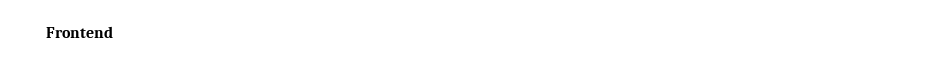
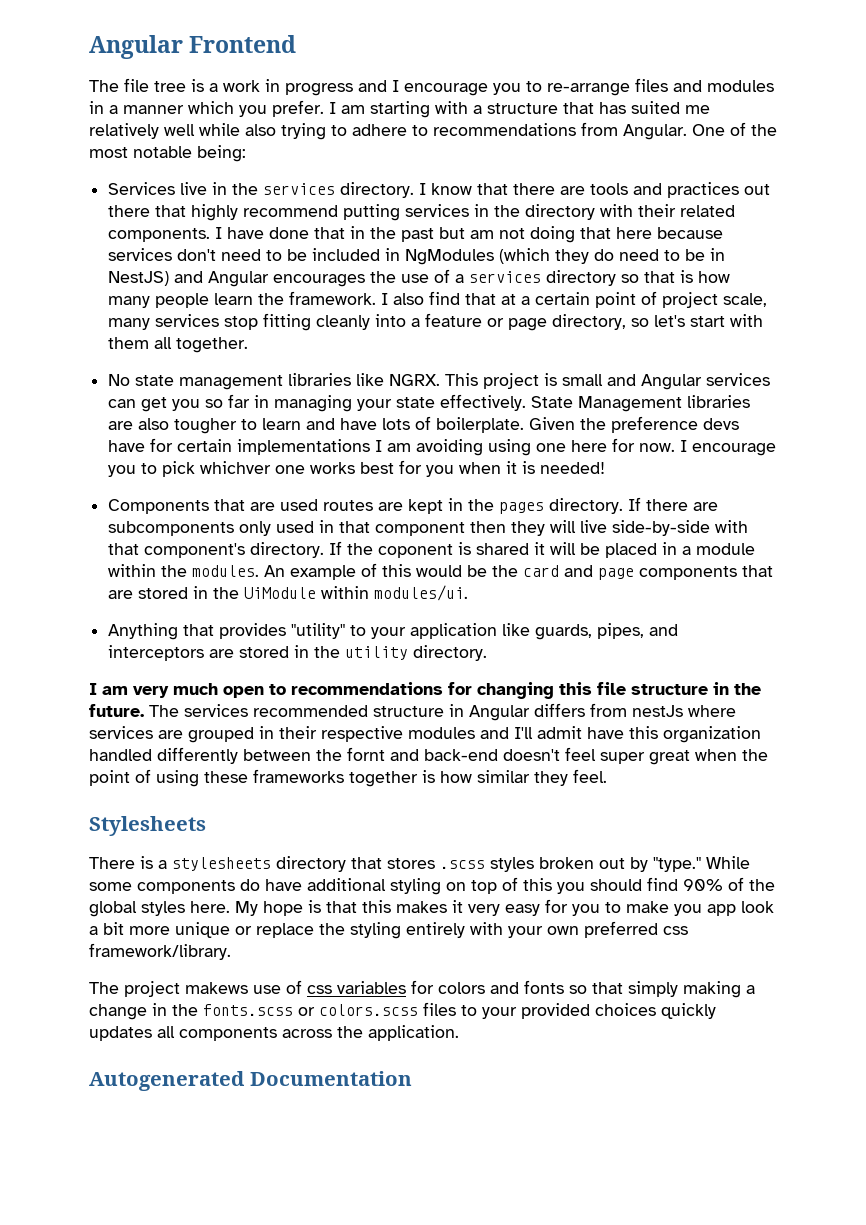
- Frontend
+ Angular Frontend
+ The file tree is a work in progress and I encourage you to re-arrange files and modules in a manner which you prefer. I am starting with a structure that has suited me relatively well while also trying to adhere to recommendations from Angular. One of the most notable being:
+ Services live in the services directory. I know that there are tools and practices out there that highly recommend putting services in the directory with their related components. I have done that in the past but am not doing that here because services don't need to be included in NgModules (which they do need to be in NestJS) and Angular encourages the use of a services directory so that is how many people learn the framework. I also find that at a certain point of project scale, many services stop fitting cleanly into a feature or page directory, so let's start with them all together.
+ No state management libraries like NGRX. This project is small and Angular services can get you so far in managing your state effectively. State Management libraries are also tougher to learn and have lots of boilerplate. Given the preference devs have for certain implementations I am avoiding using one here for now. I encourage you to pick whichver one works best for you when it is needed!
+ Components that are used routes are kept in the pages directory. If there are subcomponents only used in that component then they will live side-by-side with that component's directory. If the coponent is shared it will be placed in a module within the modules. An example of this would be the card and page components that are stored in the UiModule within modules/ui.
+ Anything that provides "utility" to your application like guards, pipes, and interceptors are stored in the utility directory.
+ I am very much open to recommendations for changing this file structure in the future. The services recommended structure in Angular differs from nestJs where services are grouped in their respective modules and I'll admit have this organization handled differently between the fornt and back-end doesn't feel super great when the point of using these frameworks together is how similar they feel.
+ Stylesheets
+ There is a stylesheets directory that stores .scss styles broken out by "type." While some components do have additional styling on top of this you should find 90% of the global styles here. My hope is that this makes it very easy for you to make you app look a bit more unique or replace the styling entirely with your own preferred css framework/library.
+ The project makews use of css variables for colors and fonts so that simply making a change in the fonts.scss or colors.scss files to your provided choices quickly updates all components across the application.
+ Autogenerated Documentation

